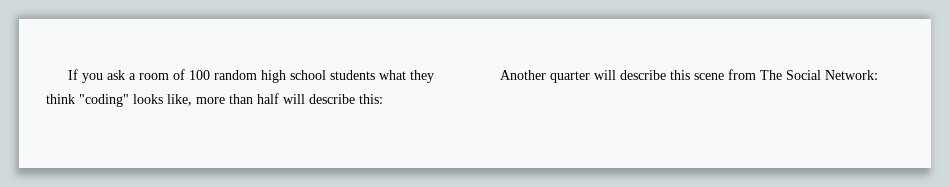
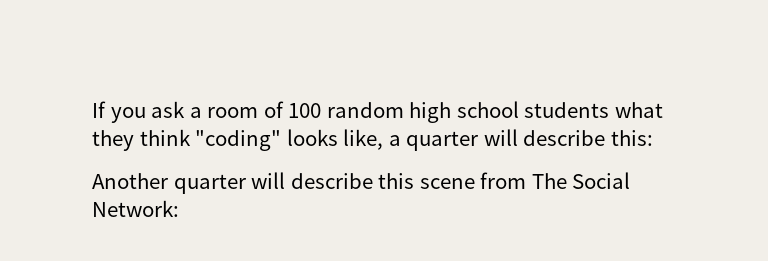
- If you ask a room of 100 random high school students what they think "coding" looks like, more than half will describe this:
+ If you ask a room of 100 random high school students what they think "coding" looks like, a quarter will describe this:

